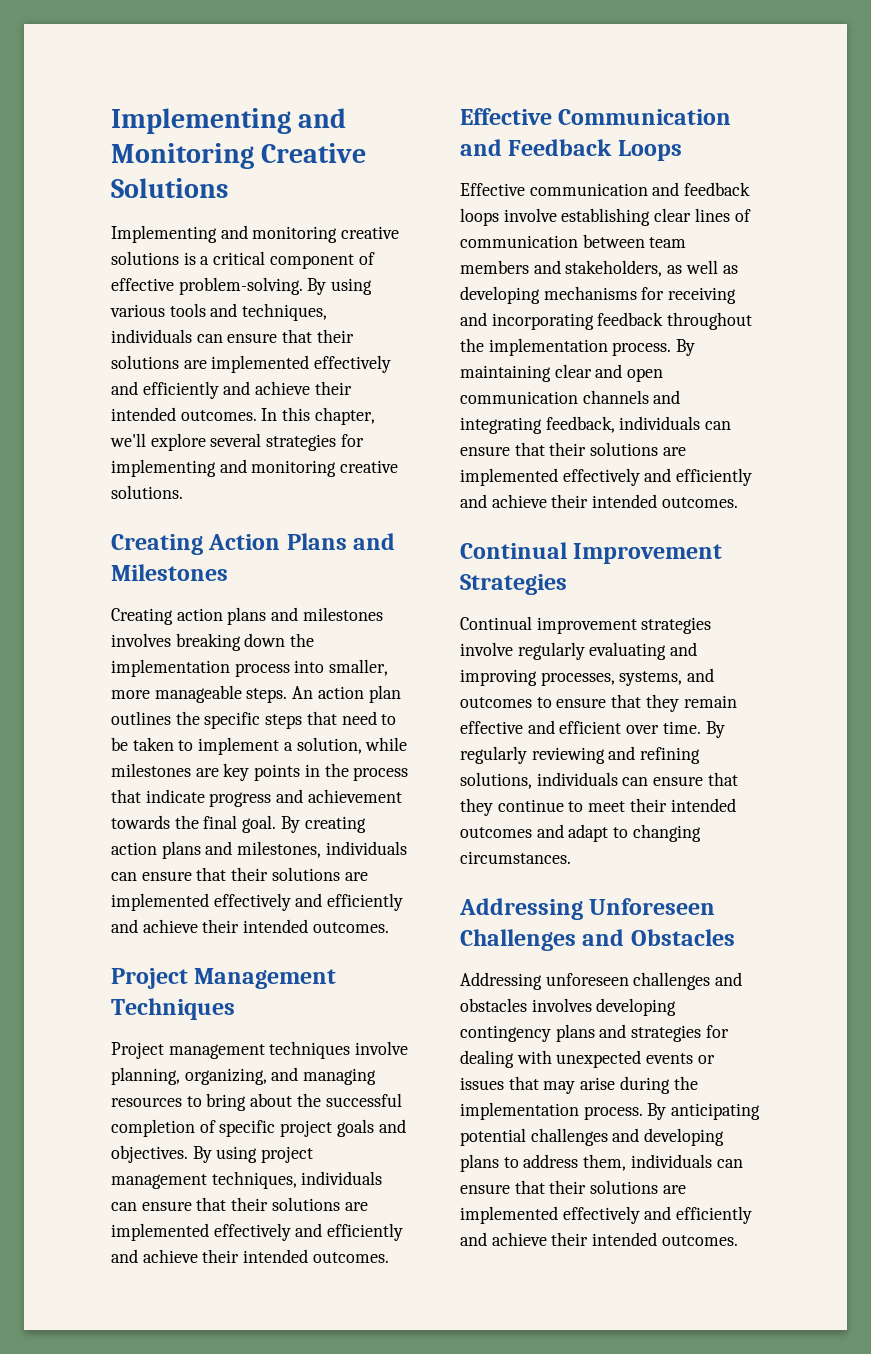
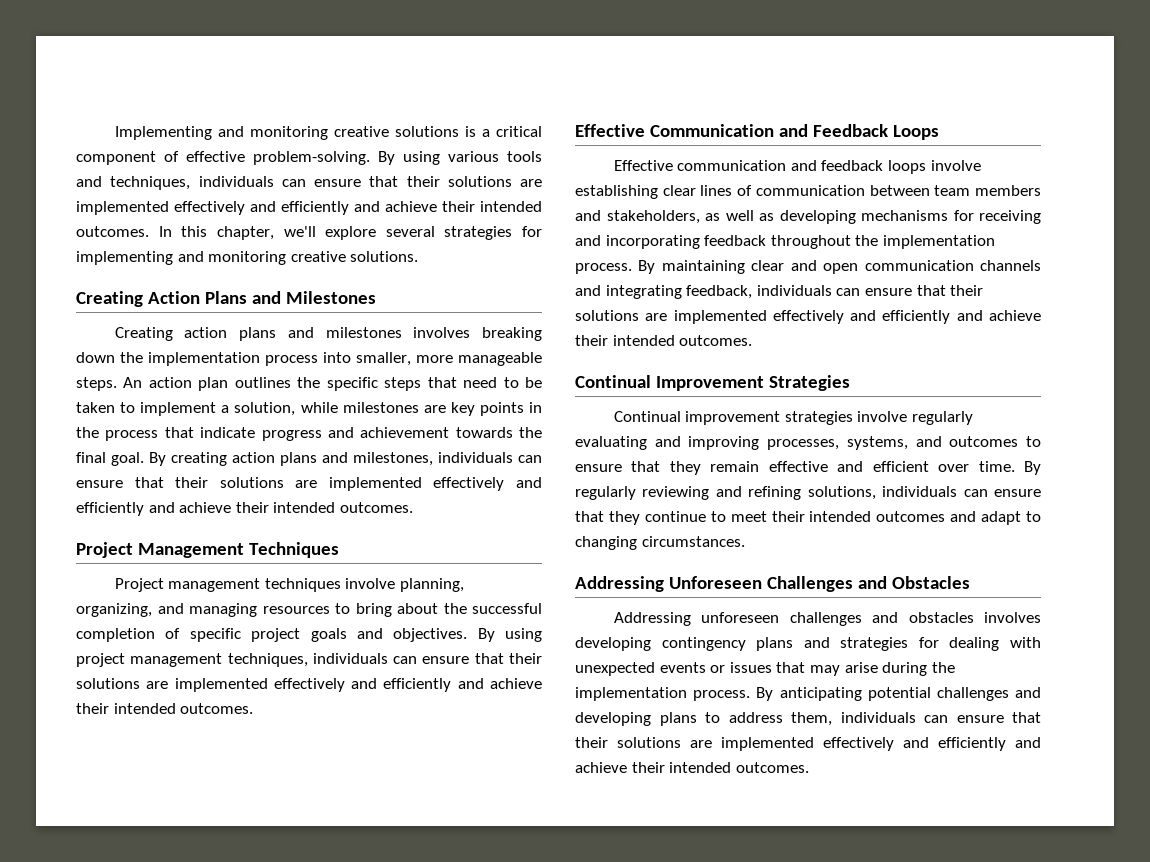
- Implementing and Monitoring Creative Solutions

